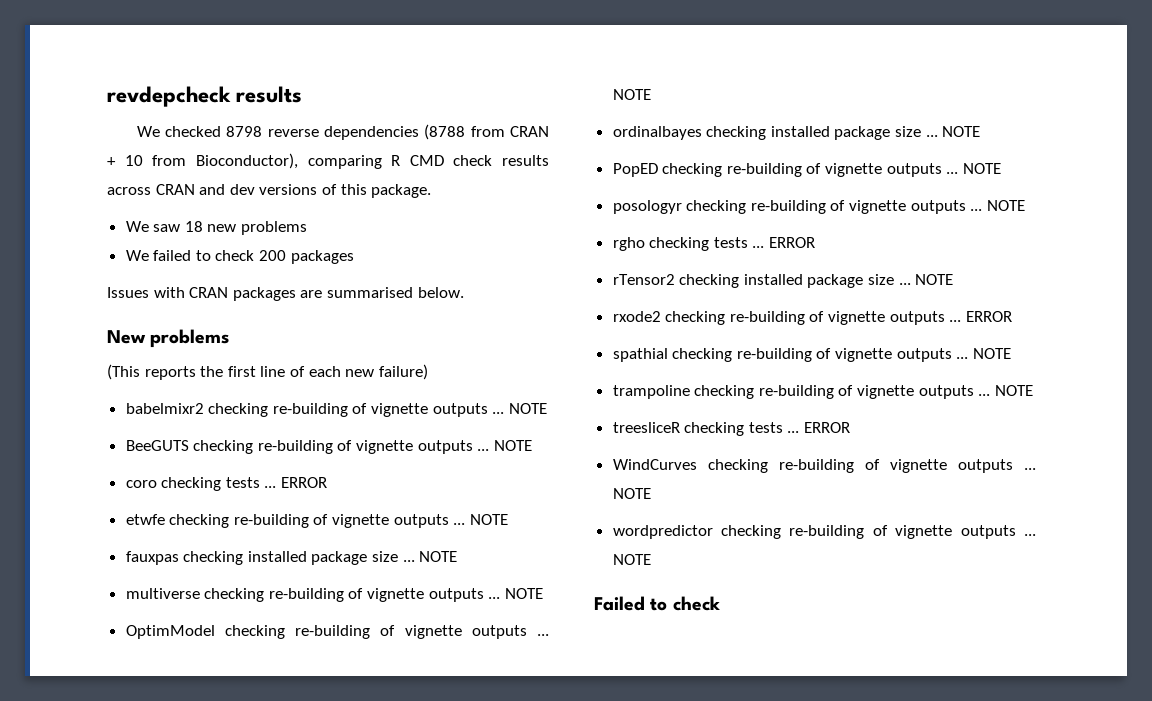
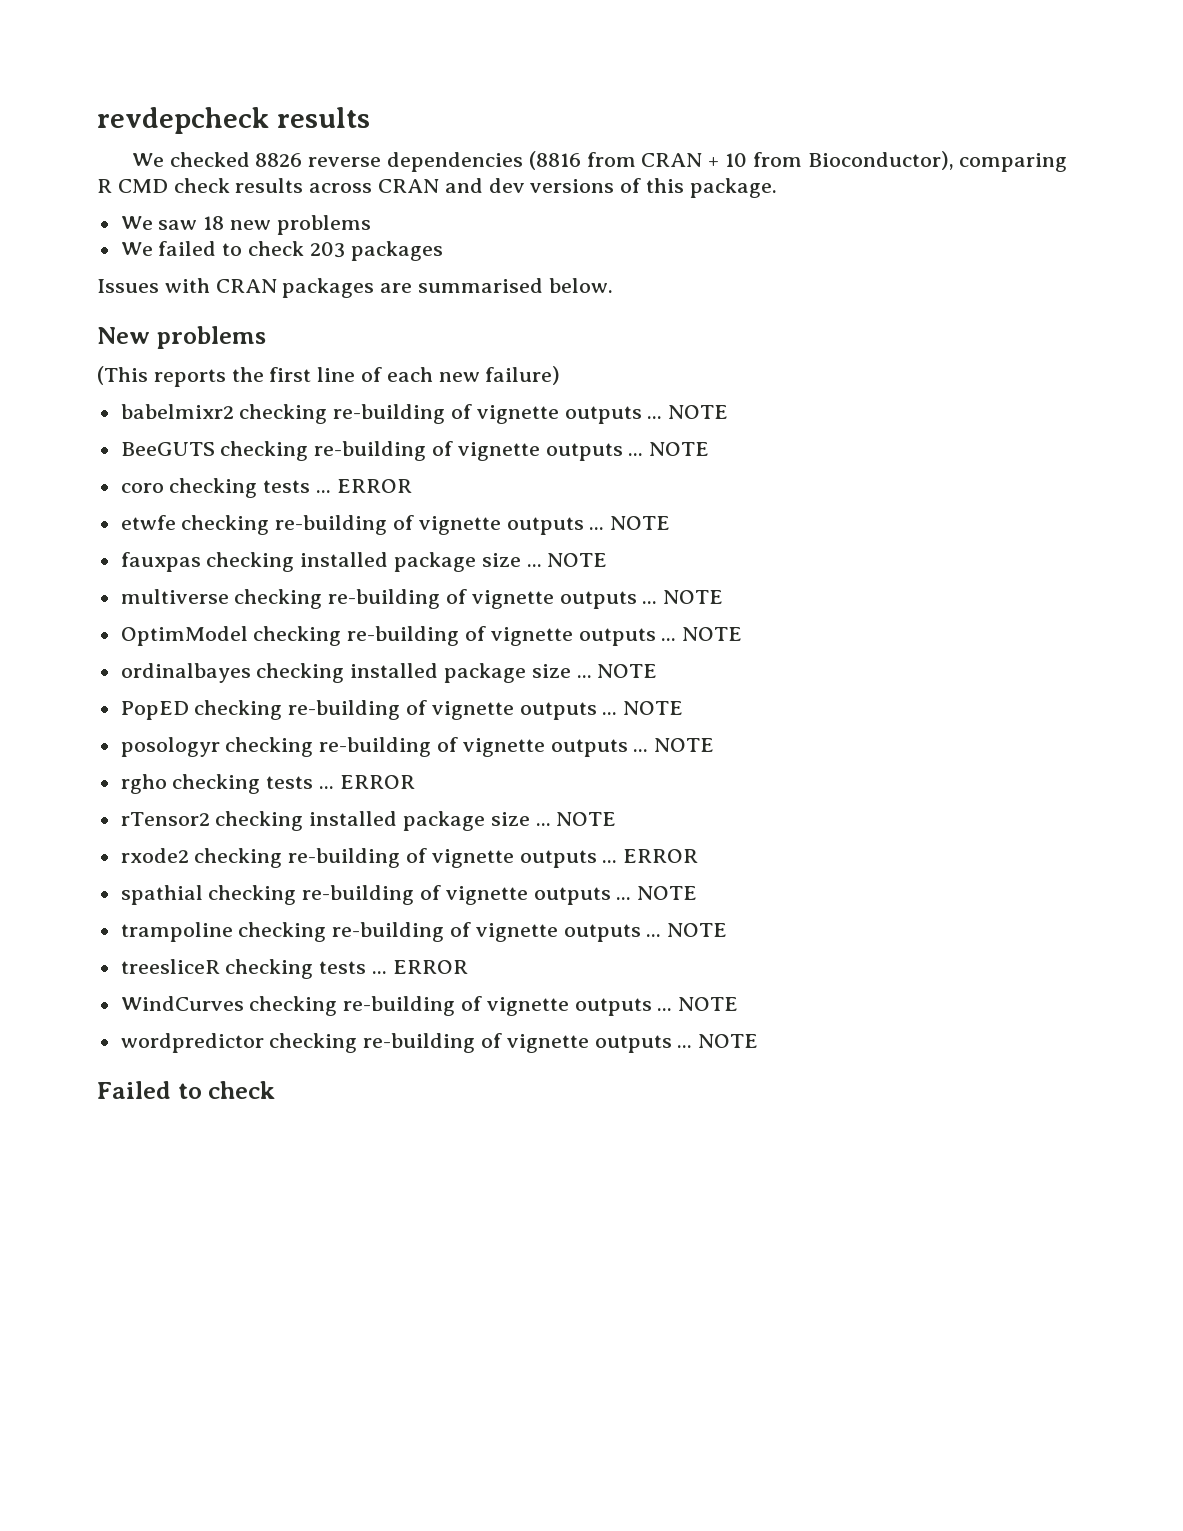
- We checked 8798 reverse dependencies (8788 from CRAN + 10 from Bioconductor), comparing R CMD check results across CRAN and dev versions of this package.
+ We checked 8826 reverse dependencies (8816 from CRAN + 10 from Bioconductor), comparing R CMD check results across CRAN and dev versions of this package.
- We failed to check 200 packages
+ We failed to check 203 packages

